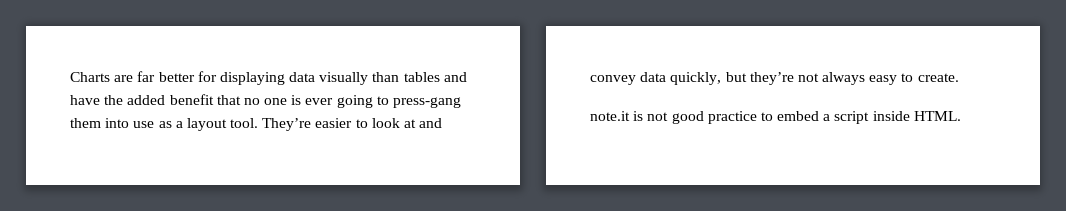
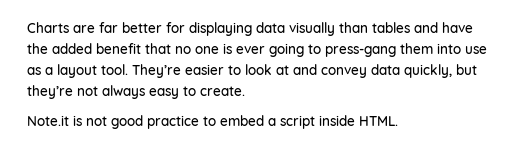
- note.it is not good practice to embed a script inside HTML.
+ Note.it is not good practice to embed a script inside HTML.

